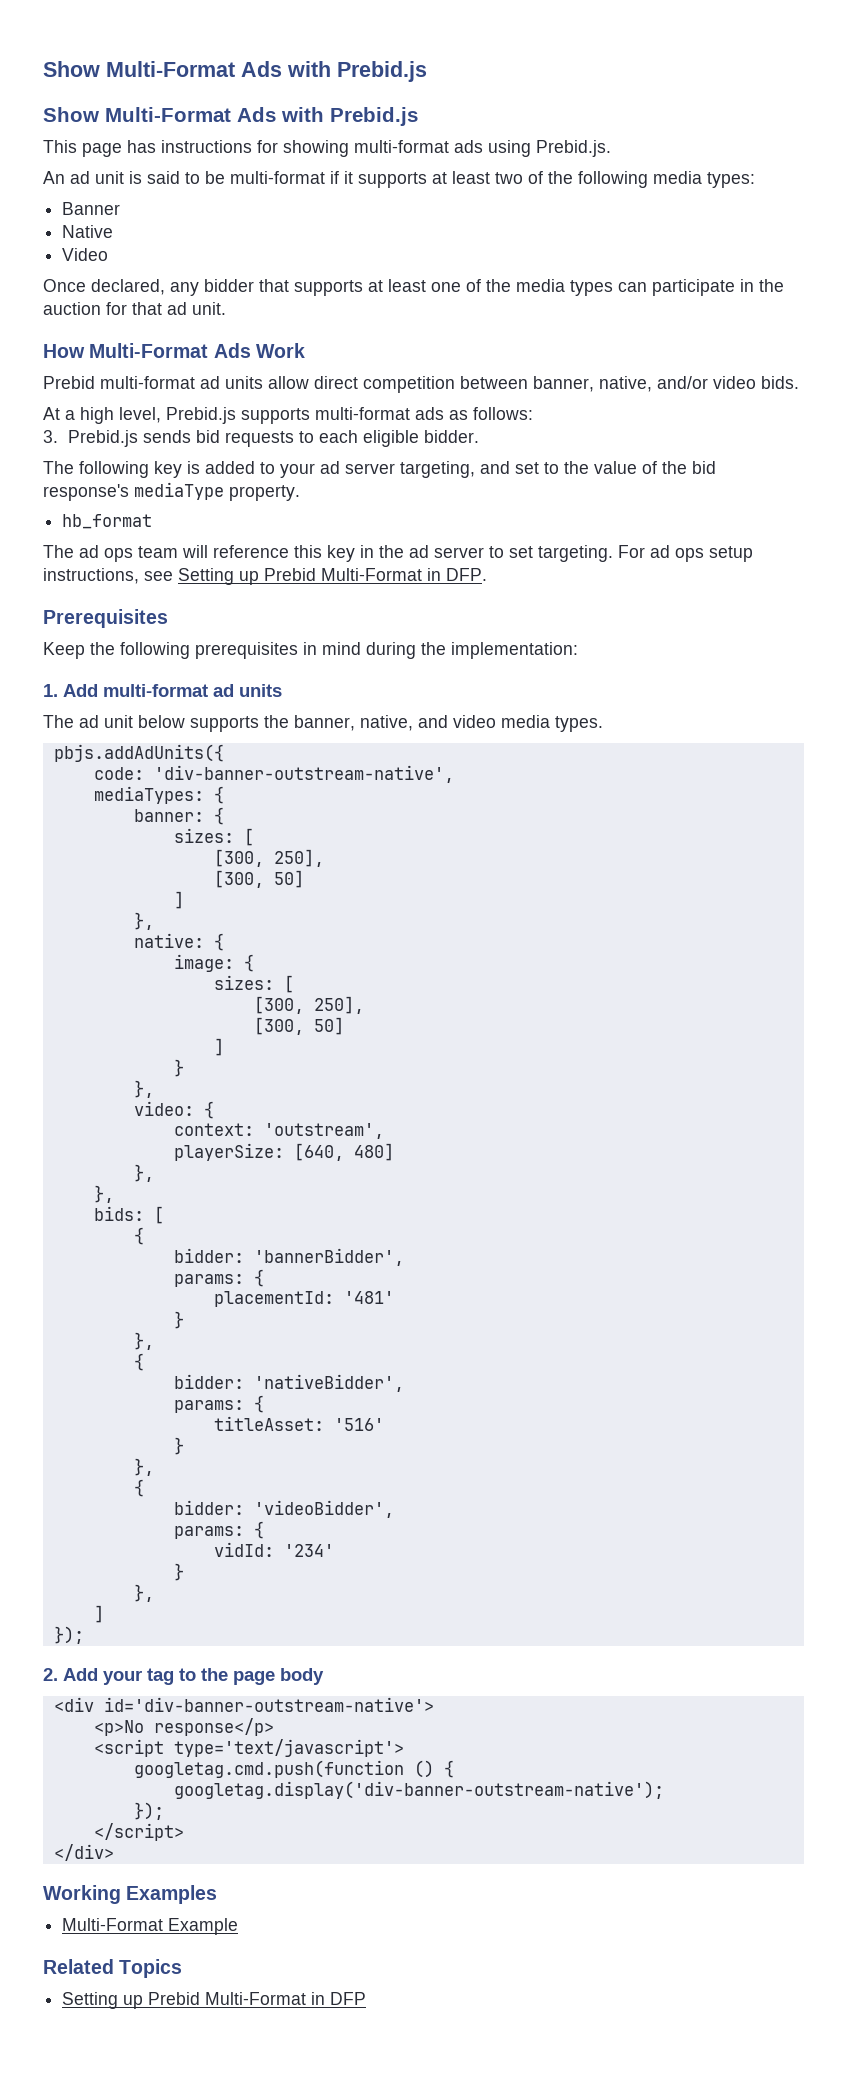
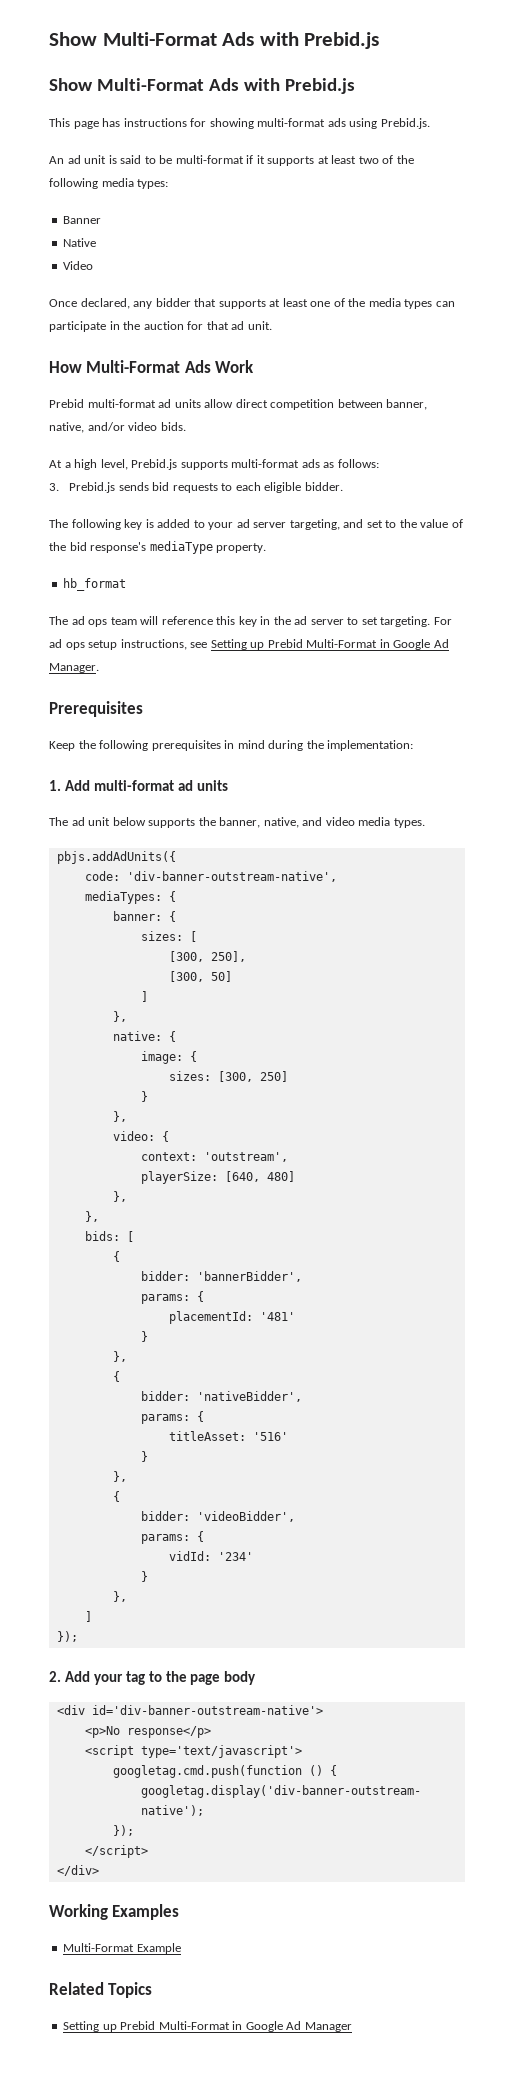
- For ad ops setup instructions, see Setting up Prebid Multi-Format in DFP.
+ For ad ops setup instructions, see Setting up Prebid Multi-Format in Google Ad Manager.
  image: {
- sizes: [
- [300, 250],
- [300, 50]
- ]
+ sizes: [300, 250]
- Setting up Prebid Multi-Format in DFP
+ Setting up Prebid Multi-Format in Google Ad Manager

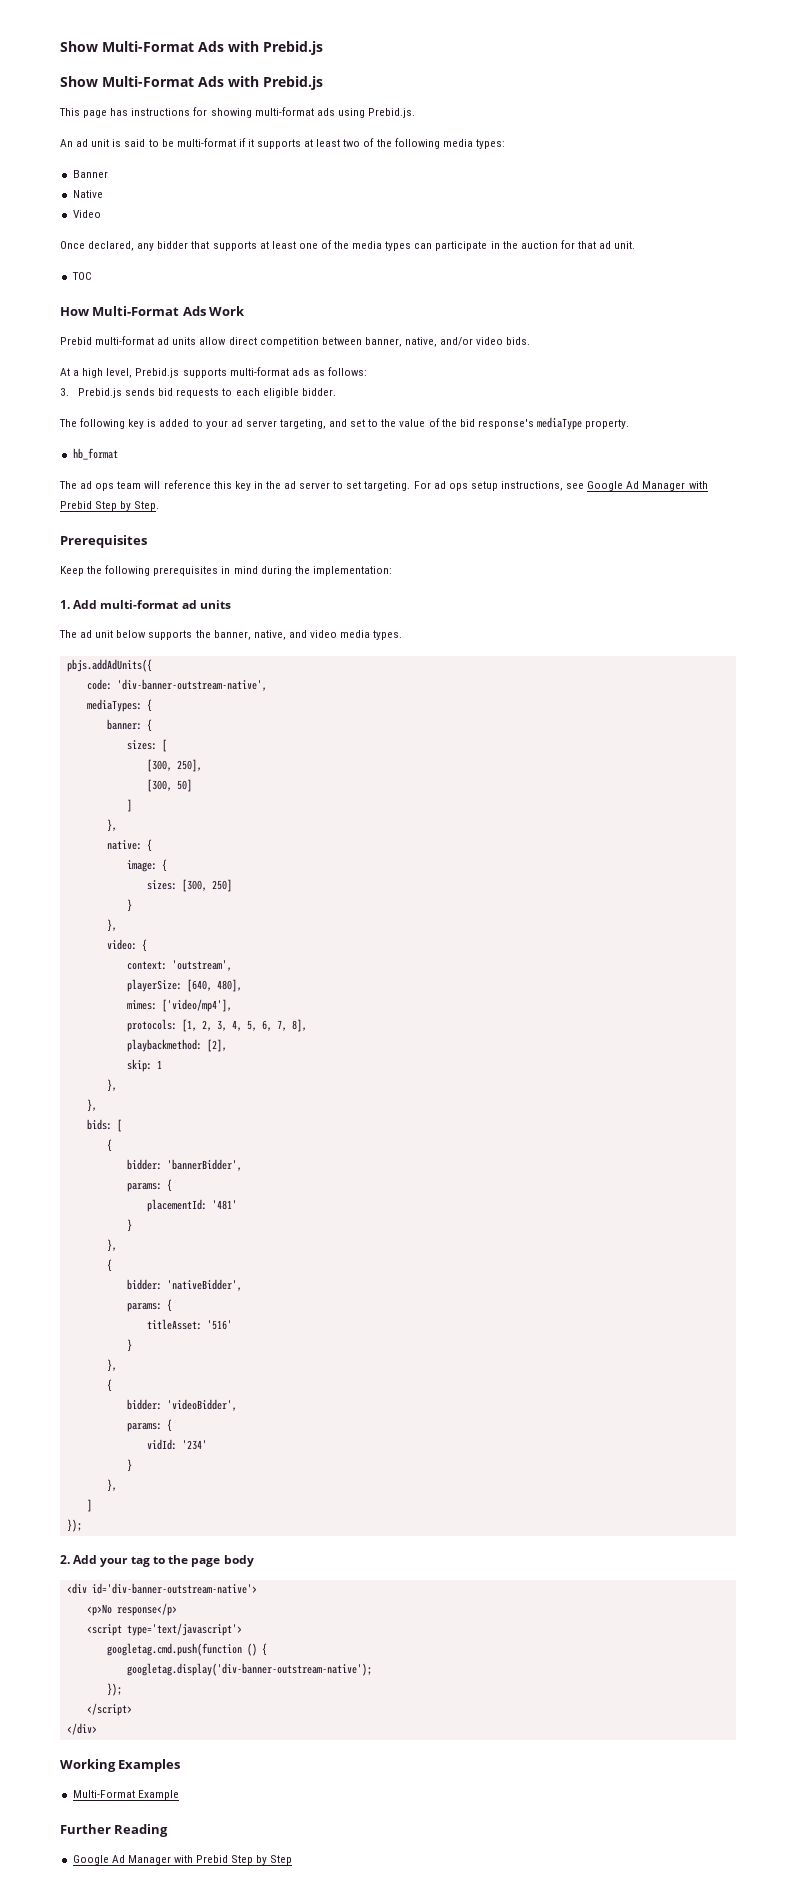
+ TOC
- For ad ops setup instructions, see Setting up Prebid Multi-Format in Google Ad Manager.
+ For ad ops setup instructions, see Google Ad Manager with Prebid Step by Step.
- playerSize: [640, 480]
+ playerSize: [640, 480],
+ mimes: ['video/mp4'],
+ protocols: [1, 2, 3, 4, 5, 6, 7, 8],
+ playbackmethod: [2],
+ skip: 1
- Related Topics
- Setting up Prebid Multi-Format in Google Ad Manager
+ Further Reading
+ Google Ad Manager with Prebid Step by Step

